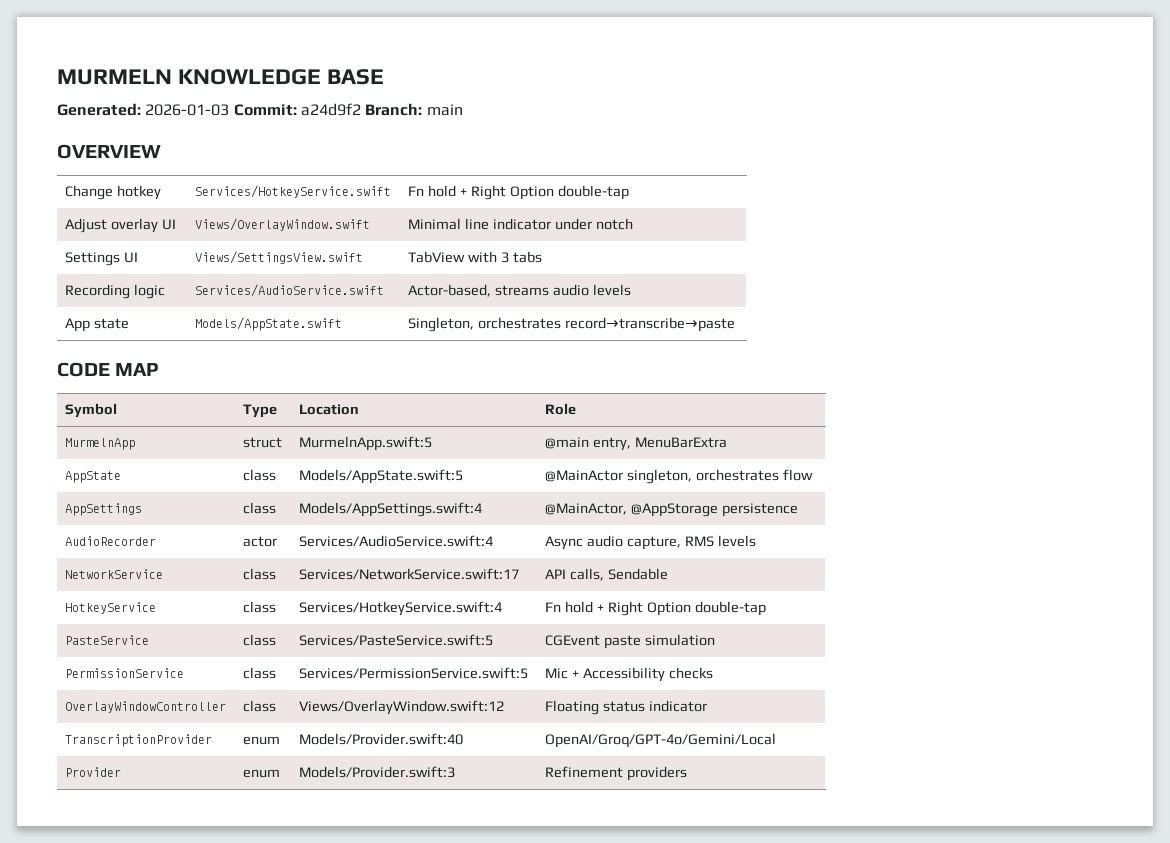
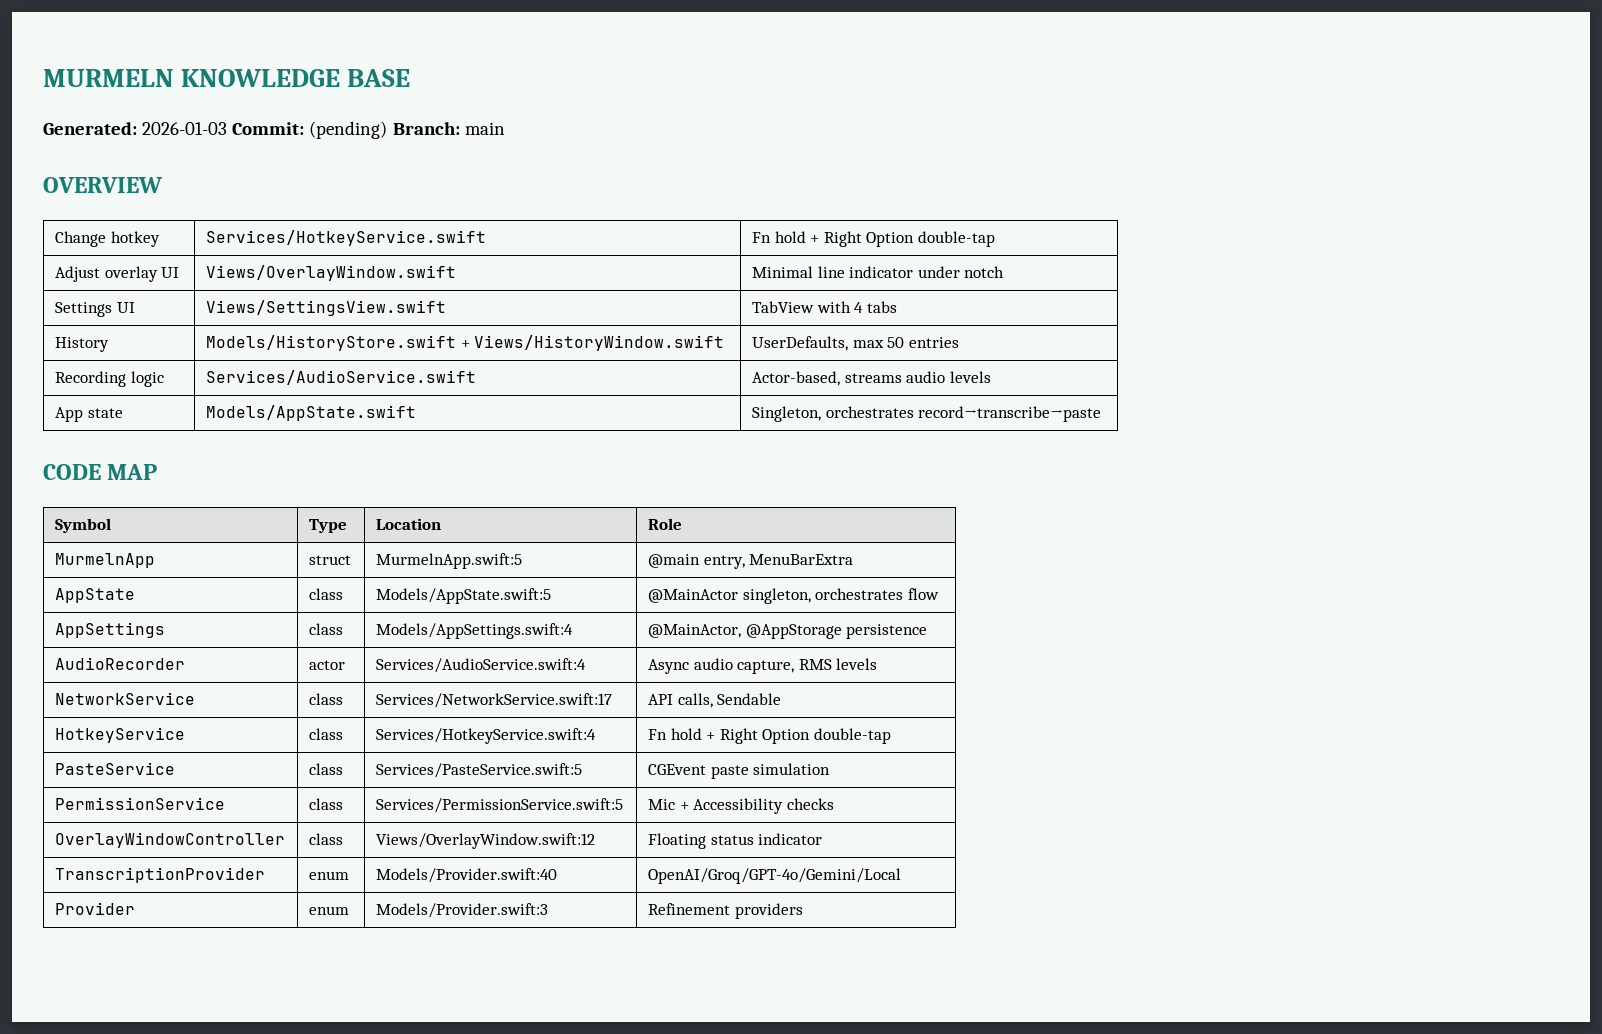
- Generated: 2026-01-03 Commit: a24d9f2 Branch: main
+ Generated: 2026-01-03 Commit: (pending) Branch: main
- Settings UI | Views/SettingsView.swift | TabView with 3 tabs
+ Settings UI | Views/SettingsView.swift | TabView with 4 tabs
+ History | Models/HistoryStore.swift + Views/HistoryWindow.swift | UserDefaults, max 50 entries

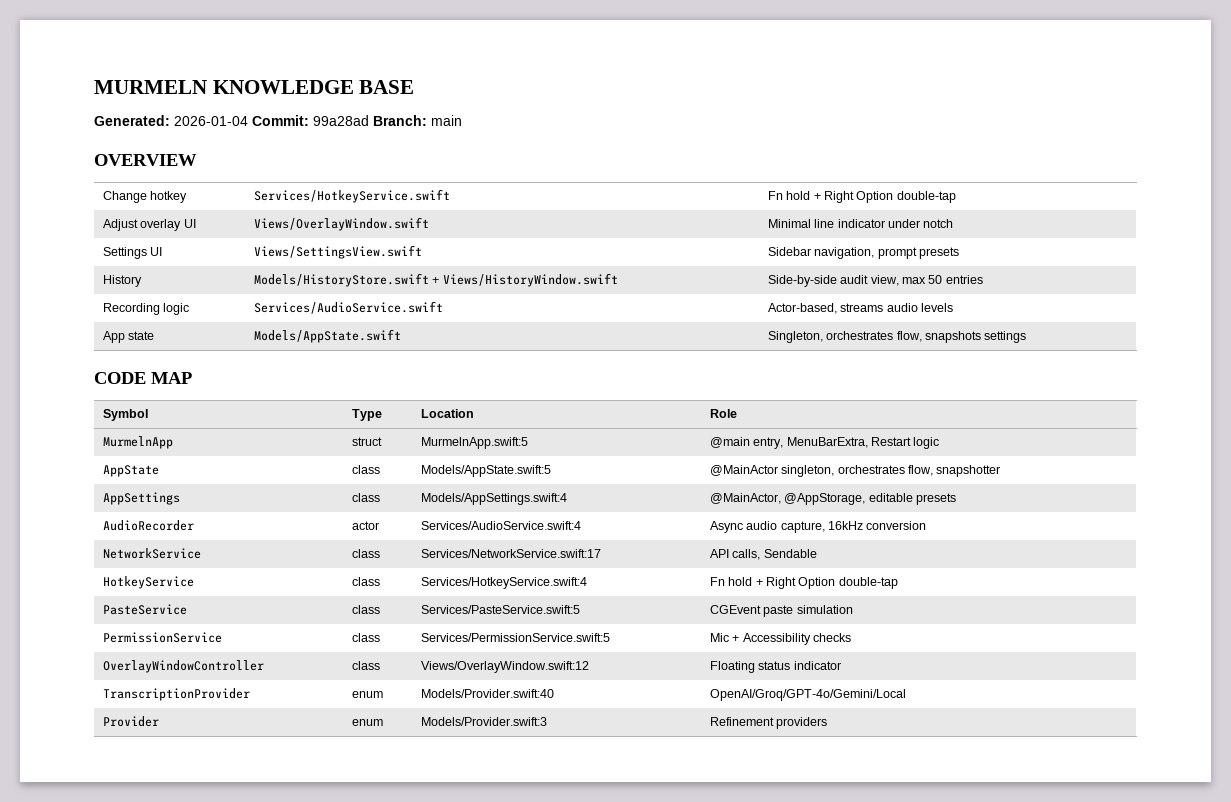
- Generated: 2026-01-03 Commit: (pending) Branch: main
+ Generated: 2026-01-04 Commit: 99a28ad Branch: main
- Settings UI | Views/SettingsView.swift | TabView with 4 tabs
+ Settings UI | Views/SettingsView.swift | Sidebar navigation, prompt presets
- History | Models/HistoryStore.swift + Views/HistoryWindow.swift | UserDefaults, max 50 entries
+ History | Models/HistoryStore.swift + Views/HistoryWindow.swift | Side-by-side audit view, max 50 entries
- App state | Models/AppState.swift | Singleton, orchestrates record→transcribe→paste
+ App state | Models/AppState.swift | Singleton, orchestrates flow, snapshots settings
- MurmelnApp | struct | MurmelnApp.swift:5 | @main entry, MenuBarExtra
+ MurmelnApp | struct | MurmelnApp.swift:5 | @main entry, MenuBarExtra, Restart logic
- AppState | class | Models/AppState.swift:5 | @MainActor singleton, orchestrates flow
+ AppState | class | Models/AppState.swift:5 | @MainActor singleton, orchestrates flow, snapshotter
- AppSettings | class | Models/AppSettings.swift:4 | @MainActor, @AppStorage persistence
+ AppSettings | class | Models/AppSettings.swift:4 | @MainActor, @AppStorage, editable presets
- AudioRecorder | actor | Services/AudioService.swift:4 | Async audio capture, RMS levels
+ AudioRecorder | actor | Services/AudioService.swift:4 | Async audio capture, 16kHz conversion

